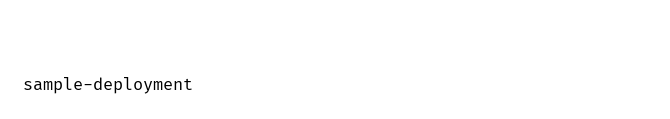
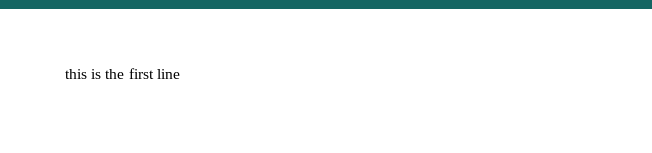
- sample-deployment
+ this is the first line

